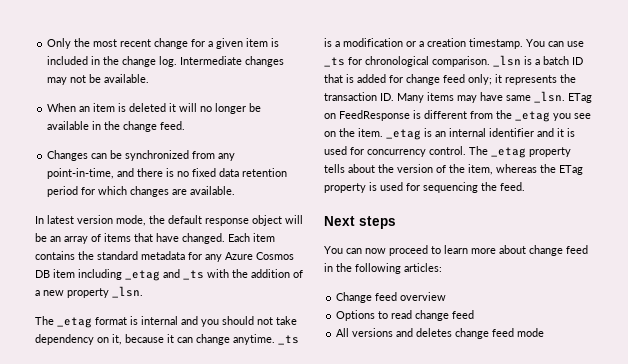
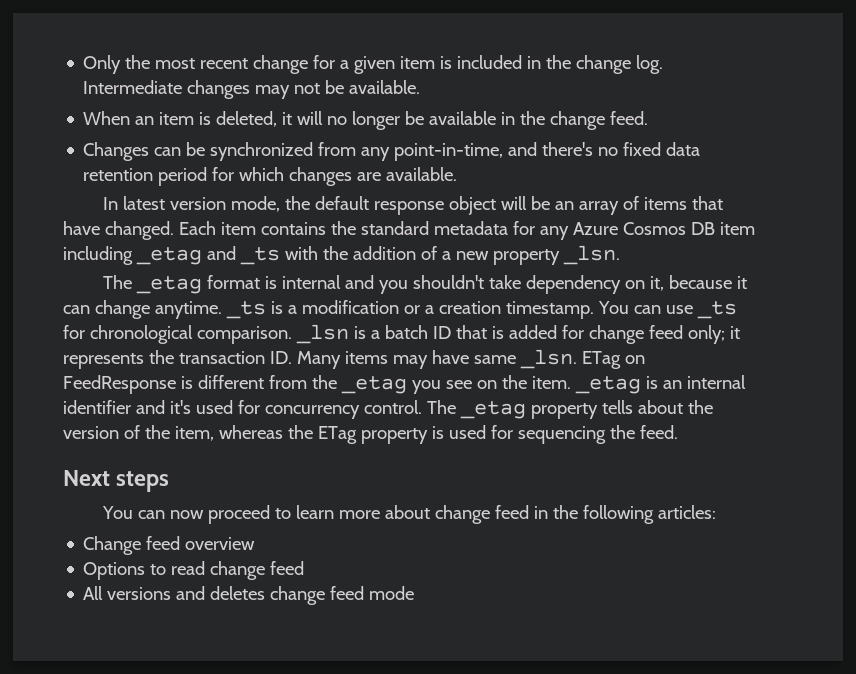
- When an item is deleted it will no longer be available in the change feed.
+ When an item is deleted, it will no longer be available in the change feed.
- Changes can be synchronized from any point-in-time, and there is no fixed data retention period for which changes are available.
+ Changes can be synchronized from any point-in-time, and there's no fixed data retention period for which changes are available.
- The _etag format is internal and you should not take dependency on it, because it can change anytime.
+ The _etag format is internal and you shouldn't take dependency on it, because it can change anytime.
- _etag is an internal identifier and it is used for concurrency control.
+ _etag is an internal identifier and it's used for concurrency control.

